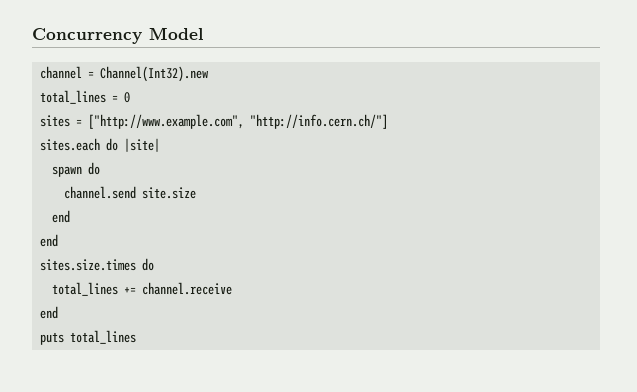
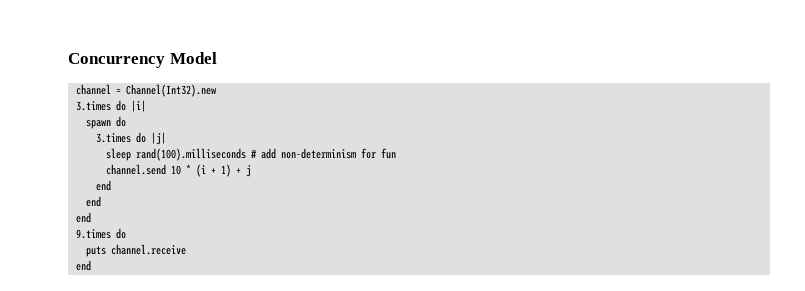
- total_lines = 0
- sites = ["http://www.example.com", "http://info.cern.ch/"]
- sites.each do |site|
+ 3.times do |i|
  spawn do
- channel.send site.size
+ 3.times do |j|
+ sleep rand(100).milliseconds # add non-determinism for fun
+ channel.send 10 * (i + 1) + j
  end
  end
- sites.size.times do
- total_lines += channel.receive
+ end
+ 9.times do
+ puts channel.receive
- puts total_lines

